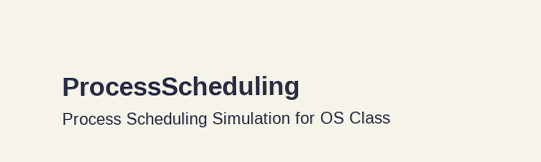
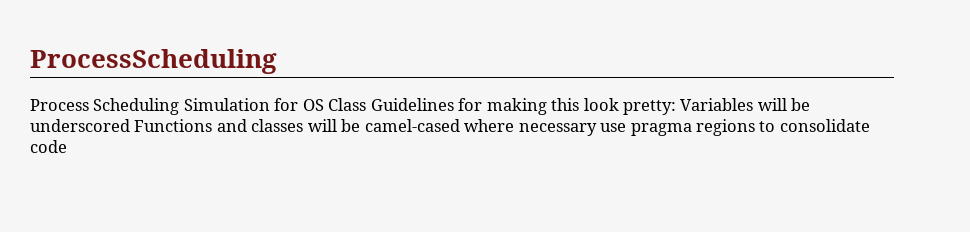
- Process Scheduling Simulation for OS Class
+ Process Scheduling Simulation for OS Class Guidelines for making this look pretty: Variables will be underscored Functions and classes will be camel-cased where necessary use pragma regions to consolidate code

